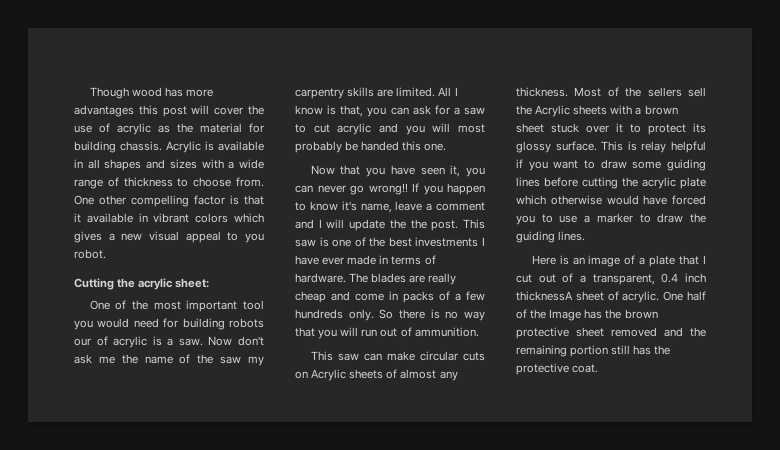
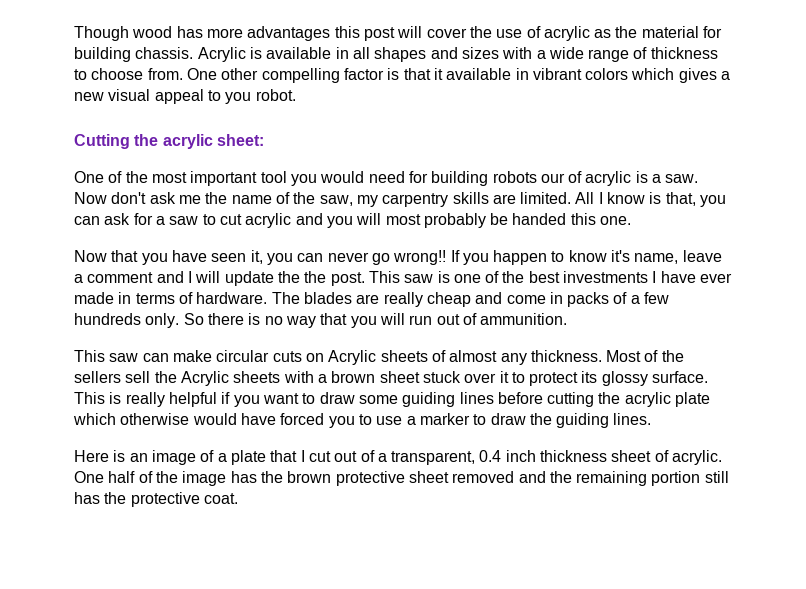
- Now don't ask me the name of the saw my carpentry skills are limited.
+ Now don't ask me the name of the saw, my carpentry skills are limited.
- This is relay helpful if you want to draw some guiding lines before cutting the acrylic plate which otherwise would have forced you to use a marker to draw the guiding lines.
+ This is really helpful if you want to draw some guiding lines before cutting the acrylic plate which otherwise would have forced you to use a marker to draw the guiding lines.
- Here is an image of a plate that I cut out of a transparent, 0.4 inch thicknessA sheet of acrylic.
+ Here is an image of a plate that I cut out of a transparent, 0.4 inch thickness sheet of acrylic.
- One half of the Image has the brown protective sheet removed and the remaining portion still has the protective coat.
+ One half of the image has the brown protective sheet removed and the remaining portion still has the protective coat.

